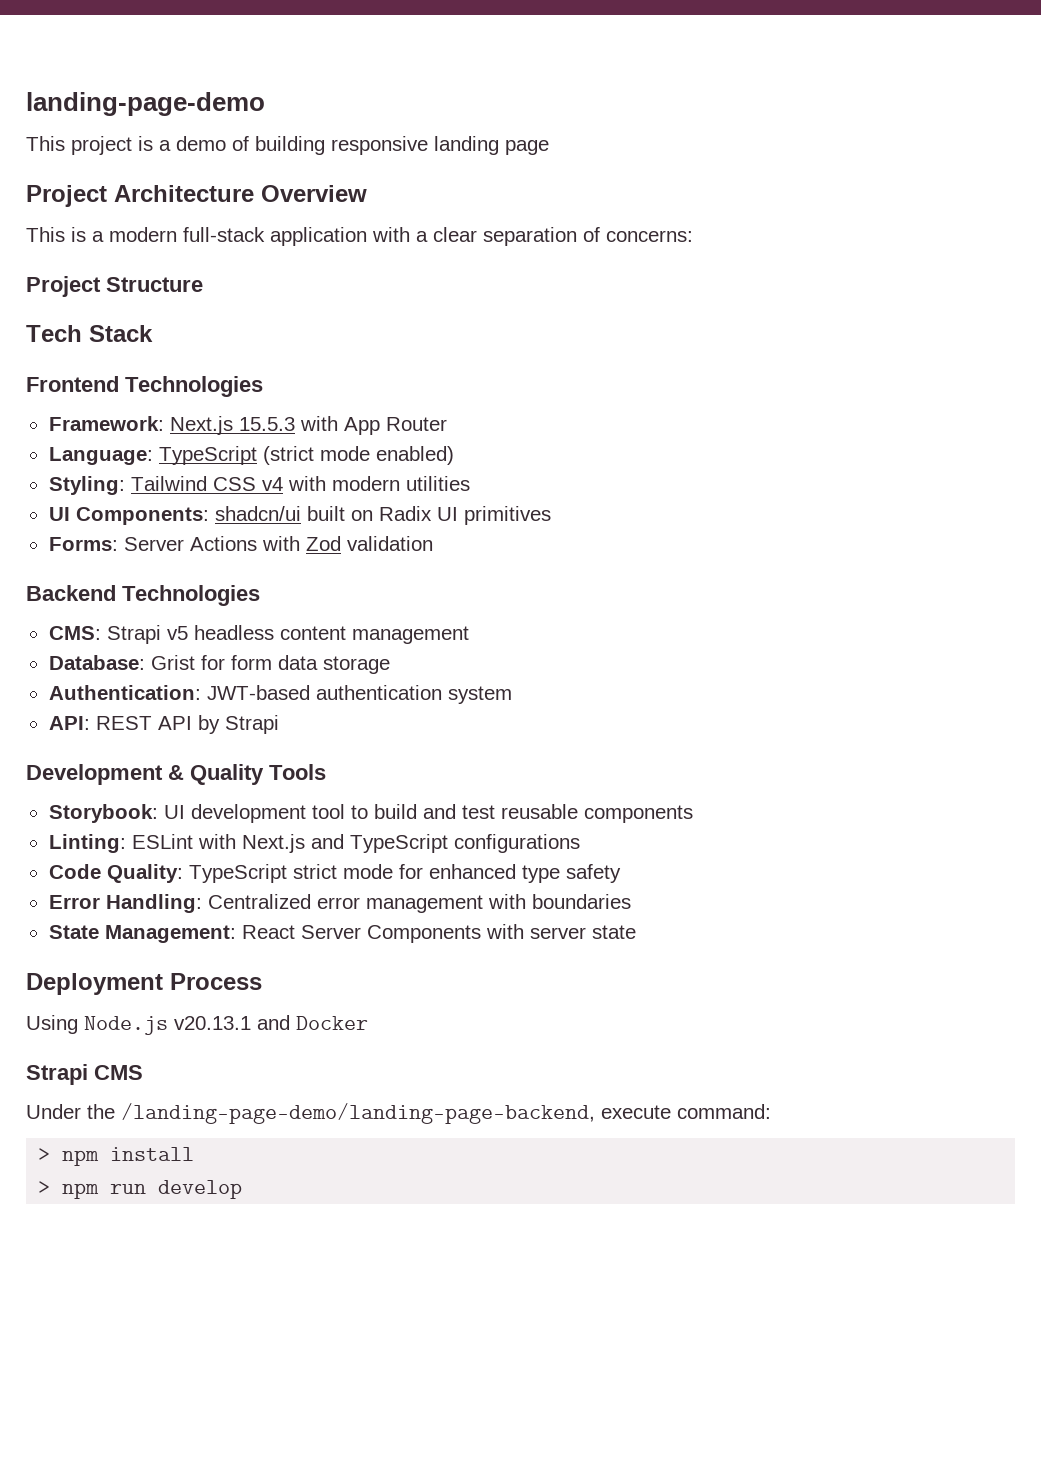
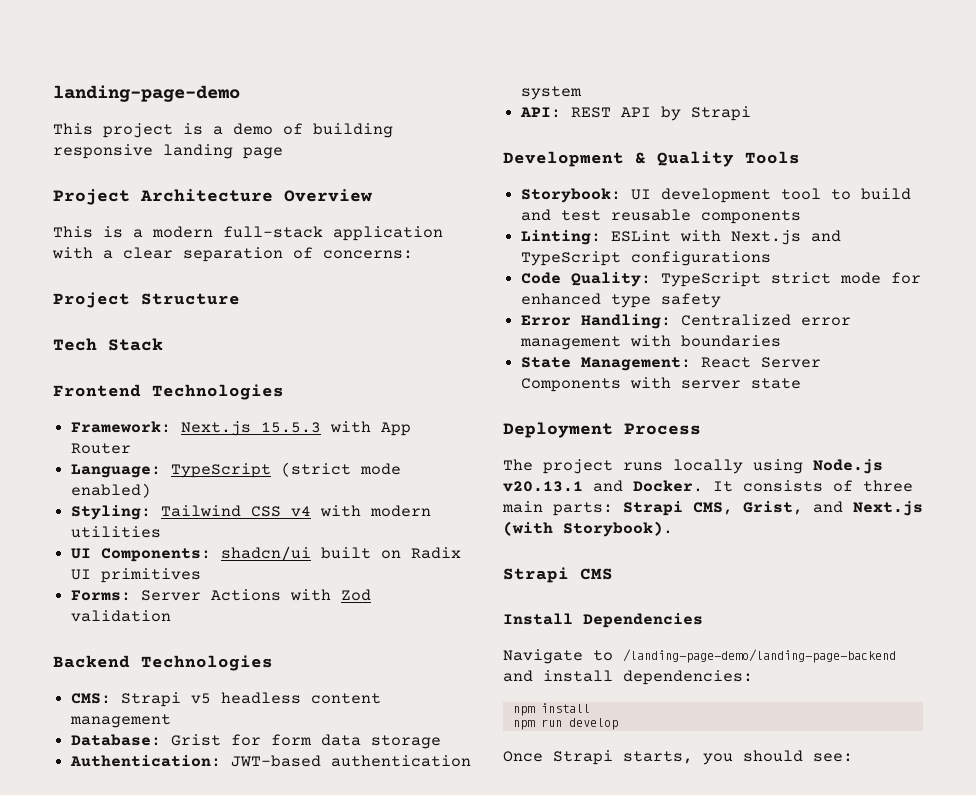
- Using Node.js v20.13.1 and Docker
+ The project runs locally using Node.js v20.13.1 and Docker. It consists of three main parts: Strapi CMS, Grist, and Next.js (with Storybook).
  Strapi CMS
- Under the /landing-page-demo/landing-page-backend, execute command:
- > npm install
+ Install Dependencies
+ Navigate to /landing-page-demo/landing-page-backend and install dependencies:
+ npm install
- > npm run develop
+ npm run develop
+ Once Strapi starts, you should see:

